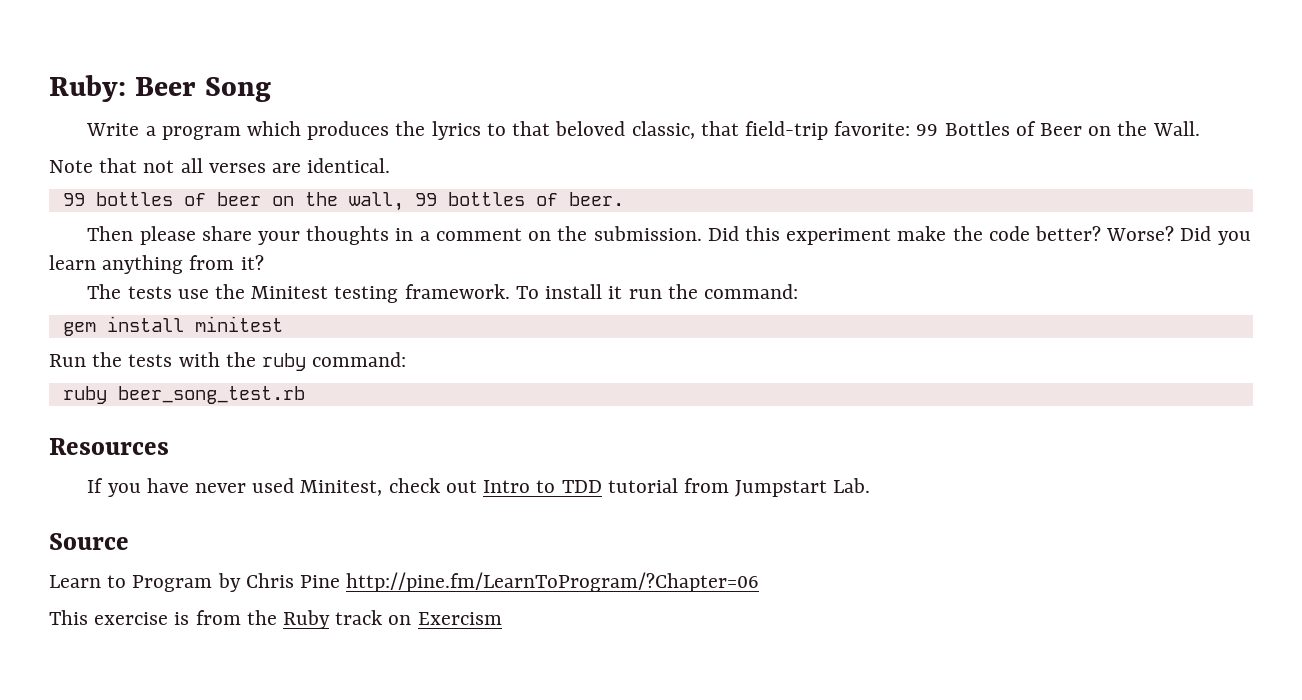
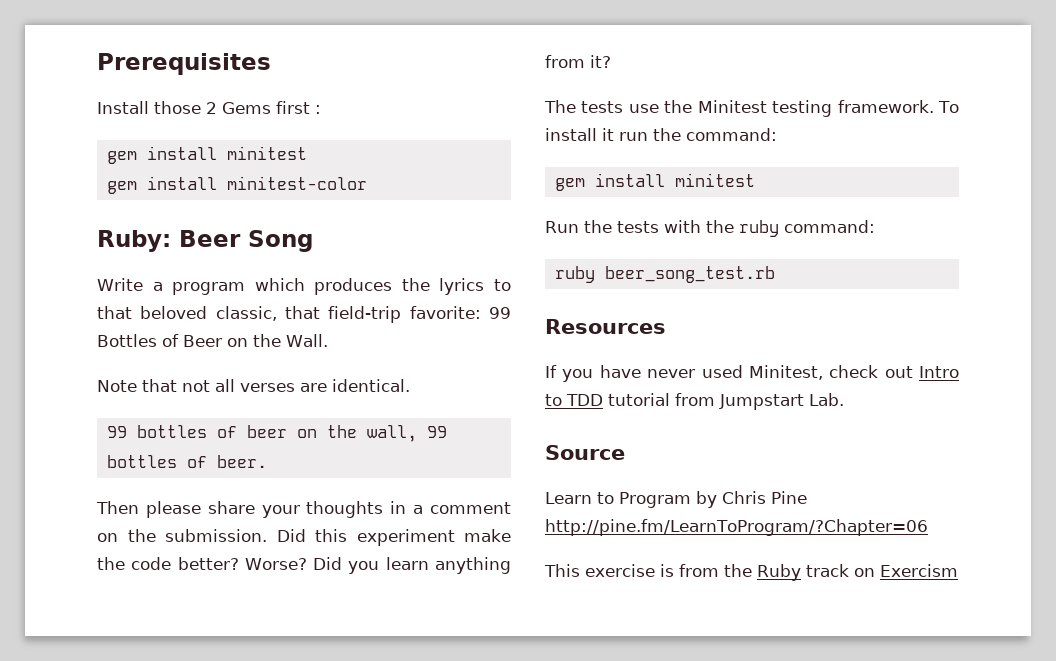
+ Prerequisites
+ Install those 2 Gems first :
+ gem install minitest
+ gem install minitest-color

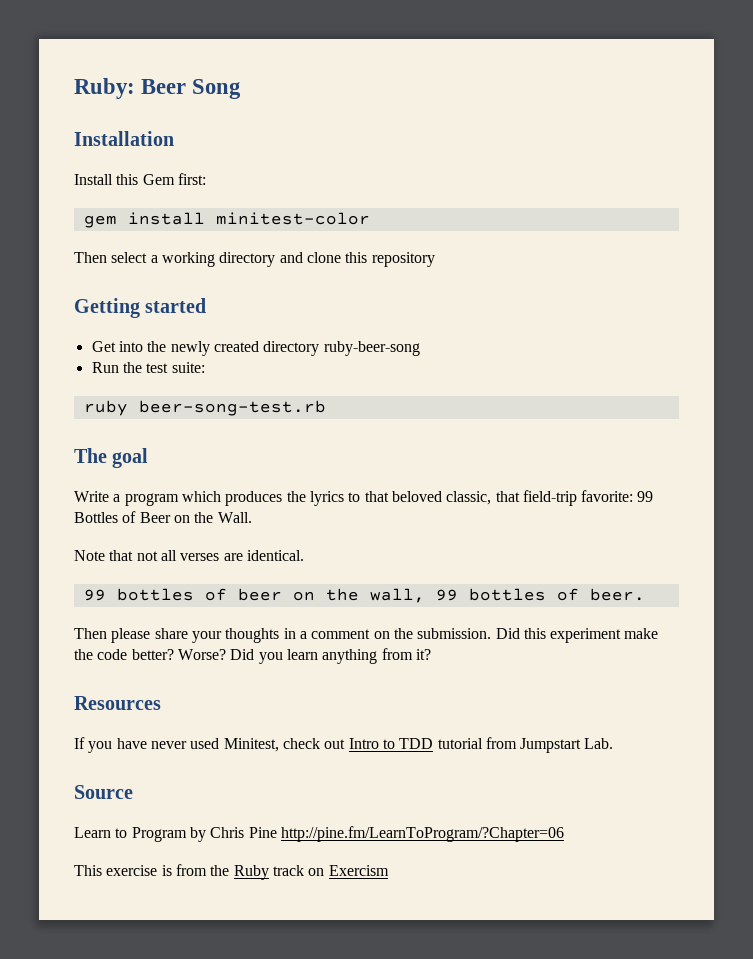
- Prerequisites
- Install those 2 Gems first :
- gem install minitest
+ Ruby: Beer Song
+ Installation
+ Install this Gem first:
  gem install minitest-color
- Ruby: Beer Song
+ Then select a working directory and clone this repository
+ Getting started
+ Get into the newly created directory ruby-beer-song
+ Run the test suite:
+ ruby beer-song-test.rb
+ The goal
- The tests use the Minitest testing framework. To install it run the command:
- gem install minitest
- Run the tests with the ruby command:
- ruby beer_song_test.rb

